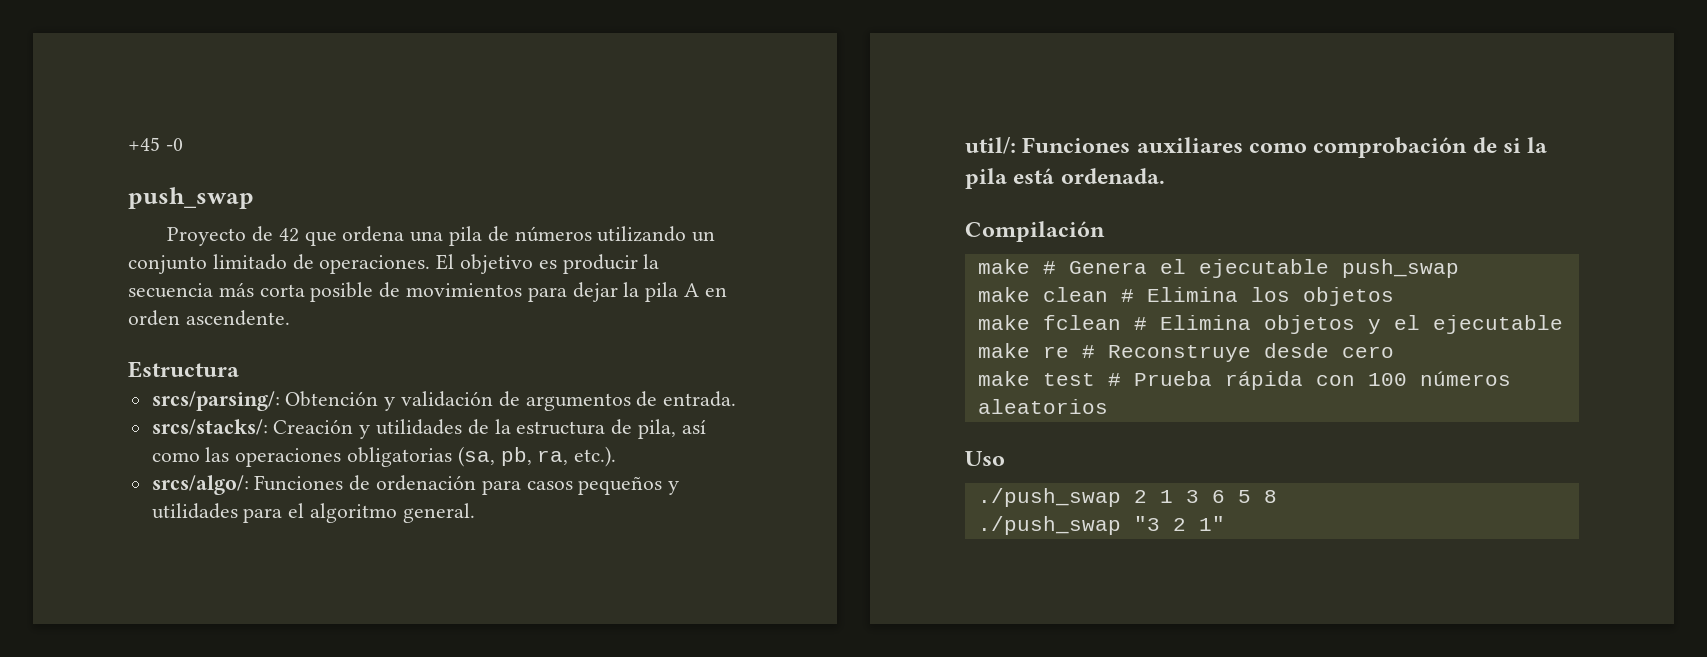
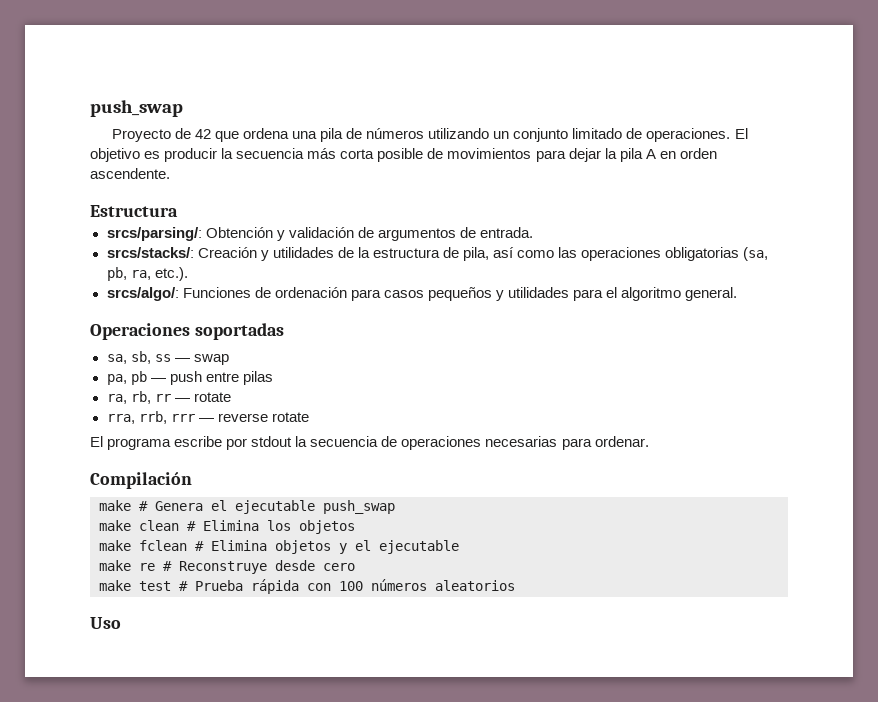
- +45 -0
- util/: Funciones auxiliares como comprobación de si la pila está ordenada.
+ Operaciones soportadas
+ sa, sb, ss — swap
+ pa, pb — push entre pilas
+ ra, rb, rr — rotate
+ rra, rrb, rrr — reverse rotate
+ El programa escribe por stdout la secuencia de operaciones necesarias para ordenar.
- ./push_swap 2 1 3 6 5 8
- ./push_swap "3 2 1"

